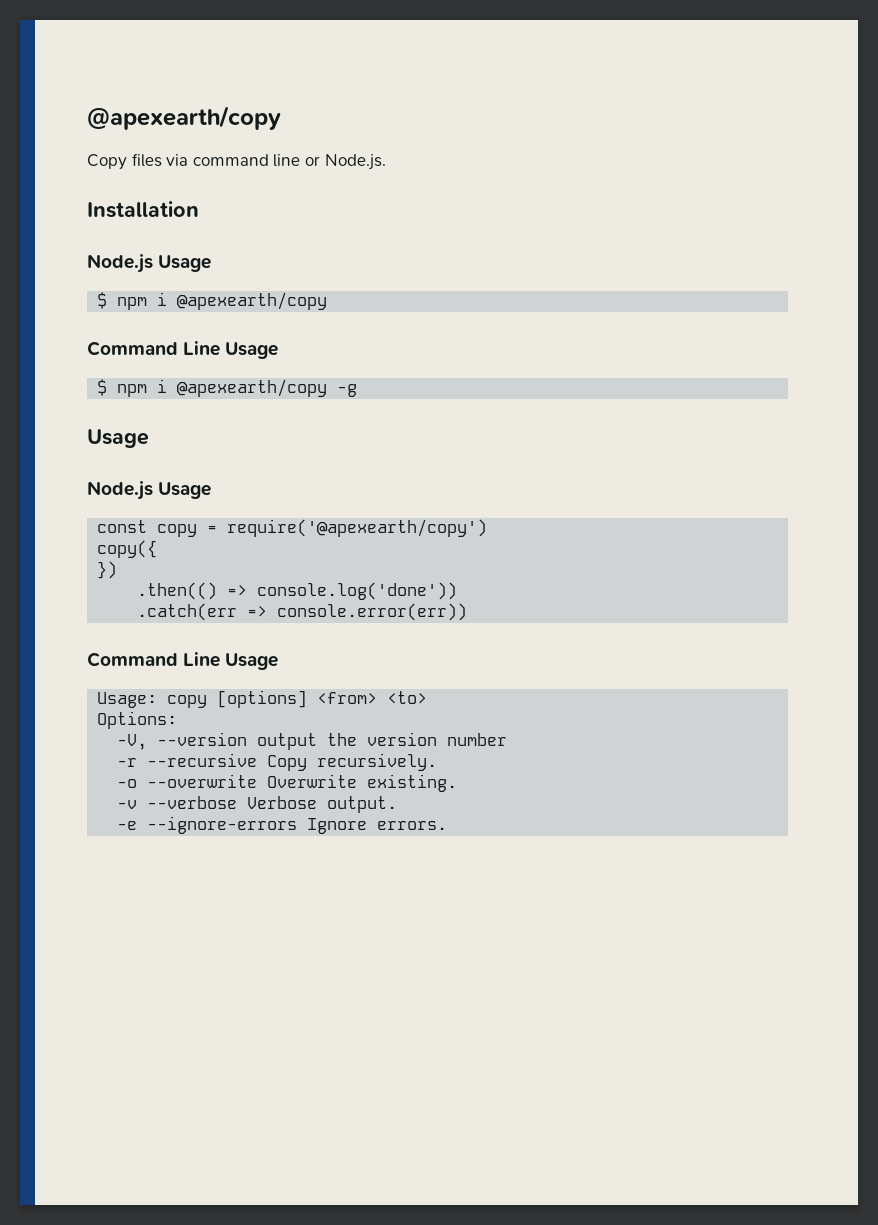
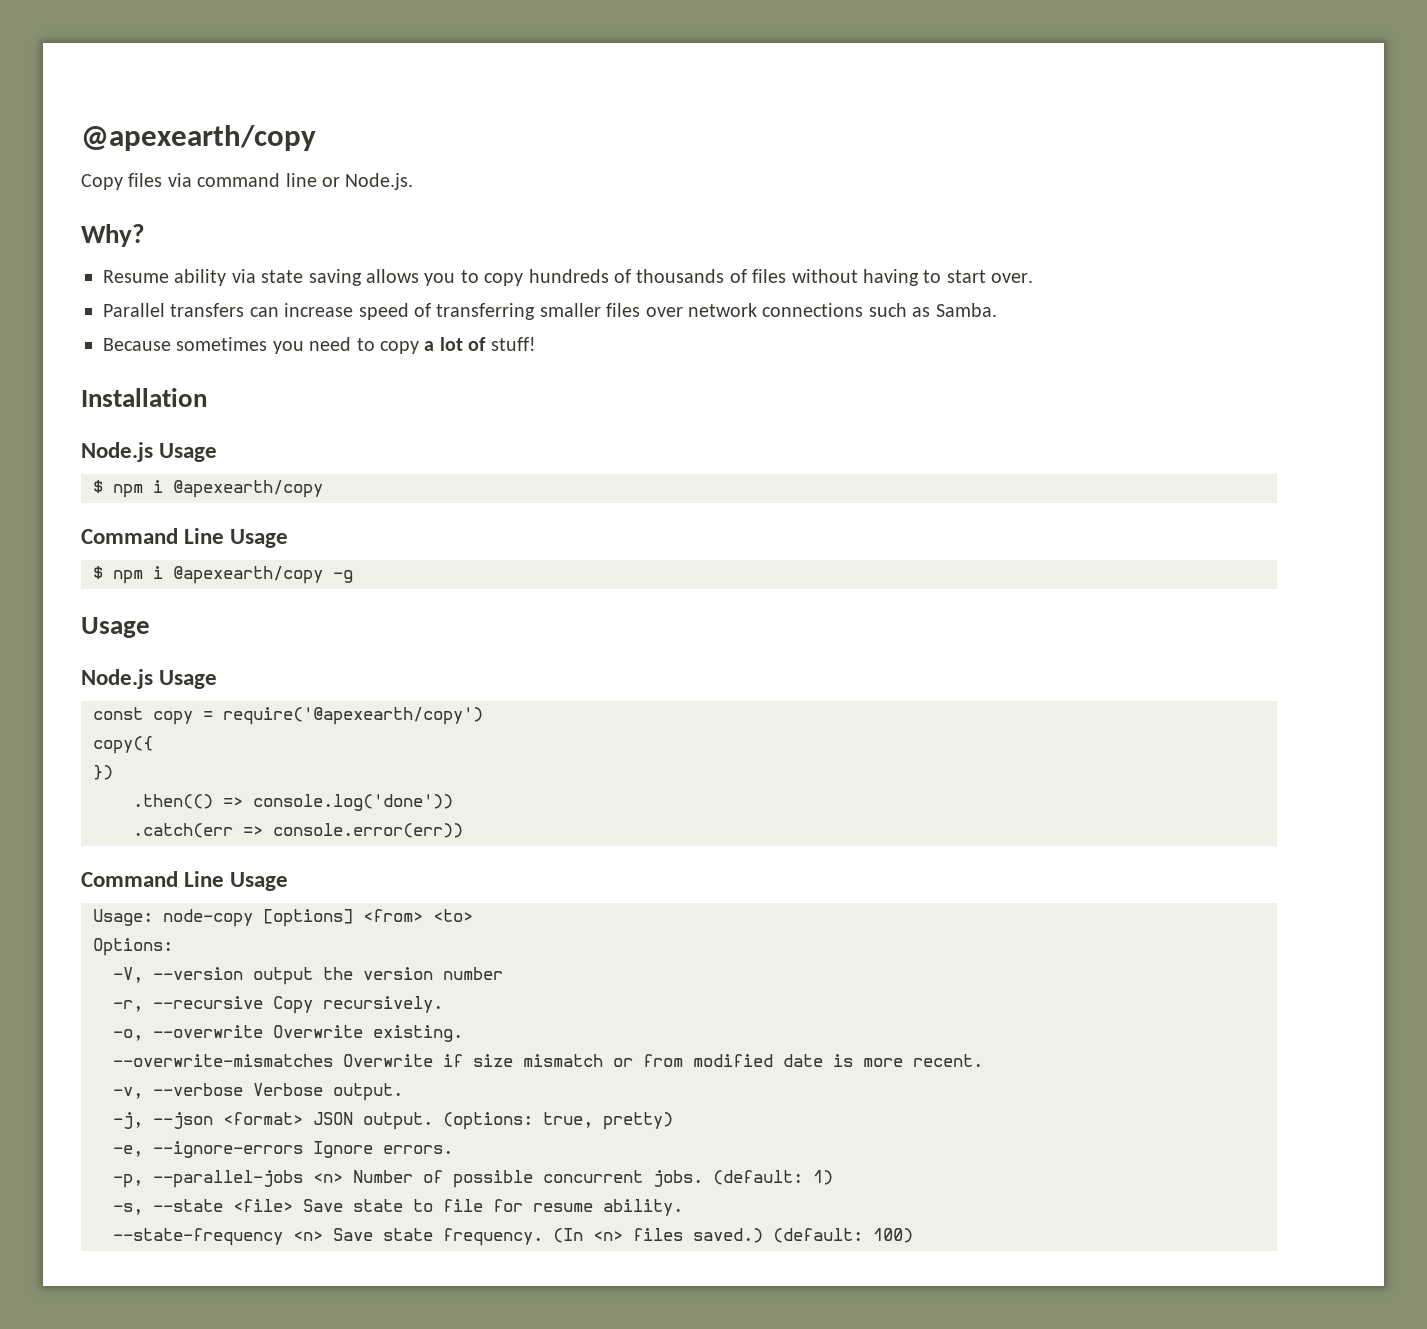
+ Why?
+ Resume ability via state saving allows you to copy hundreds of thousands of files without having to start over.
+ Parallel transfers can increase speed of transferring smaller files over network connections such as Samba.
+ Because sometimes you need to copy a lot of stuff!
- Usage: copy [options] <from> <to>
+ Usage: node-copy [options] <from> <to>
- -r --recursive Copy recursively.
+ -r, --recursive Copy recursively.
- -o --overwrite Overwrite existing.
+ -o, --overwrite Overwrite existing.
- -v --verbose Verbose output.
- -e --ignore-errors Ignore errors.
+ --overwrite-mismatches Overwrite if size mismatch or from modified date is more recent.
+ -v, --verbose Verbose output.
+ -j, --json <format> JSON output. (options: true, pretty)
+ -e, --ignore-errors Ignore errors.
+ -p, --parallel-jobs <n> Number of possible concurrent jobs. (default: 1)
+ -s, --state <file> Save state to file for resume ability.
+ --state-frequency <n> Save state frequency. (In <n> files saved.) (default: 100)

